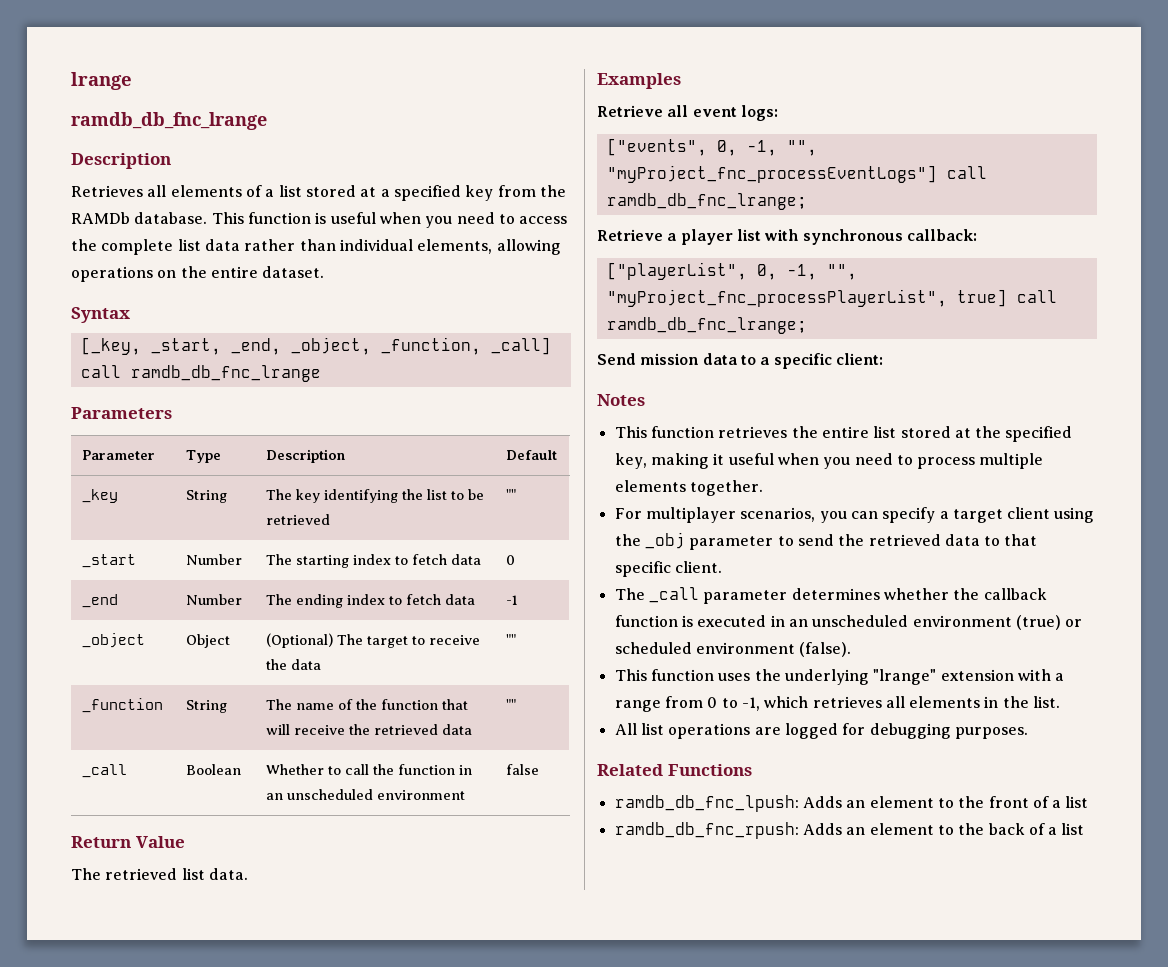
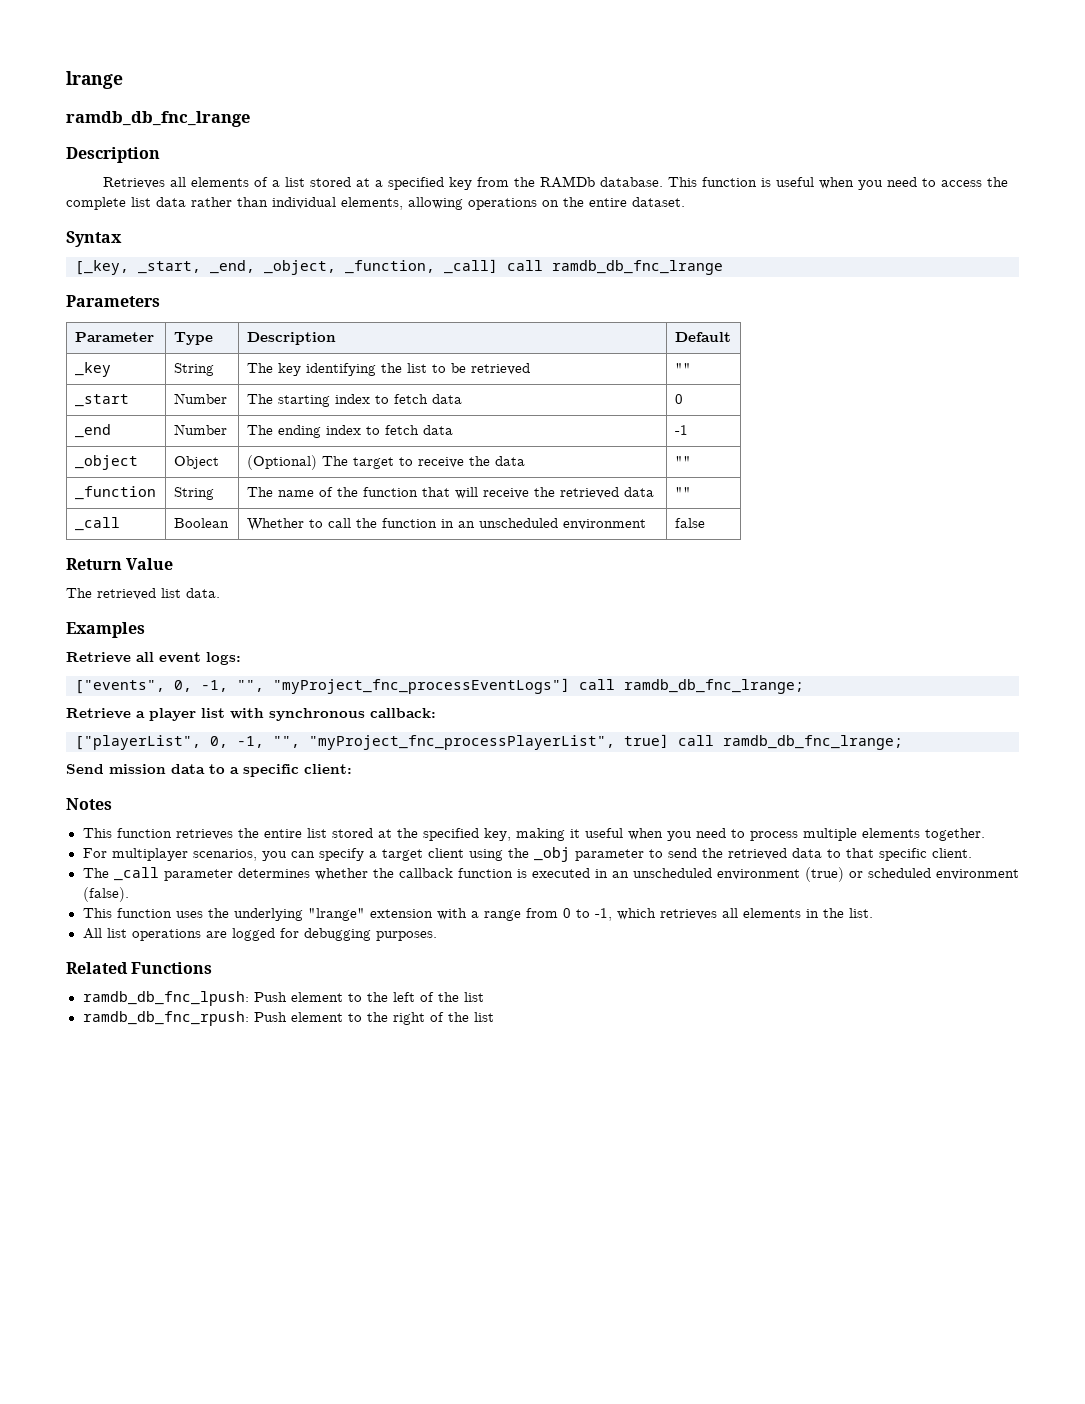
- ramdb_db_fnc_lpush: Adds an element to the front of a list
+ ramdb_db_fnc_lpush: Push element to the left of the list
- ramdb_db_fnc_rpush: Adds an element to the back of a list
+ ramdb_db_fnc_rpush: Push element to the right of the list

